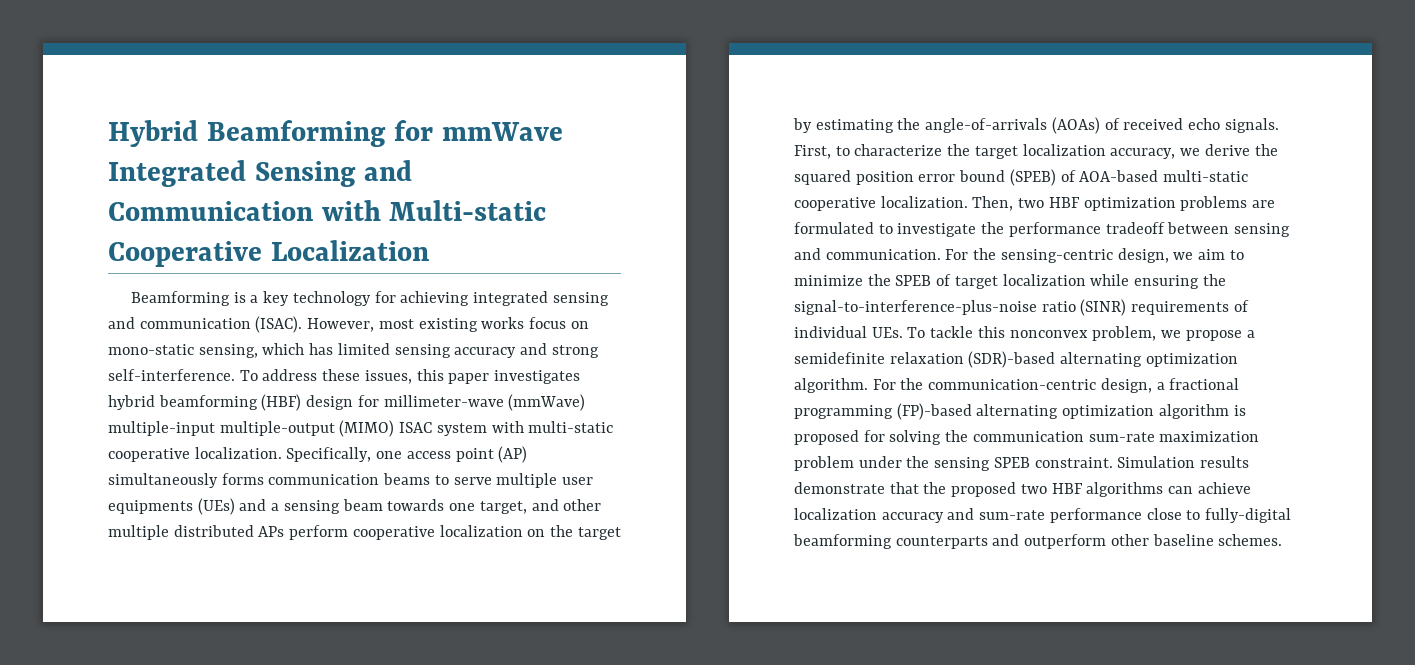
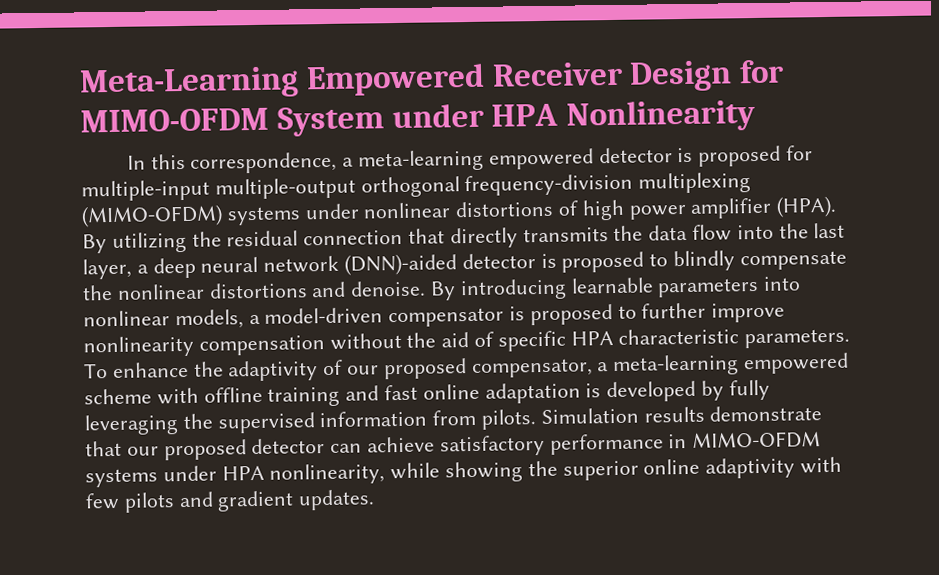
- Hybrid Beamforming for mmWave Integrated Sensing and Communication with Multi-static Cooperative Localization
- Beamforming is a key technology for achieving integrated sensing and communication (ISAC). However, most existing works focus on mono-static sensing, which has limited sensing accuracy and strong self-interference. To address these issues, this paper investigates hybrid beamforming (HBF) design for millimeter-wave (mmWave) multiple-input multiple-output (MIMO) ISAC system with multi-static cooperative localization. Specifically, one access point (AP) simultaneously forms communication beams to serve multiple user equipments (UEs) and a sensing beam towards one target, and other multiple distributed APs perform cooperative localization on the target by estimating the angle-of-arrivals (AOAs) of received echo signals. First, to characterize the target localization accuracy, we derive the squared position error bound (SPEB) of AOA-based multi-static cooperative localization. Then, two HBF optimization problems are formulated to investigate the performance tradeoff between sensing and communication. For the sensing-centric design, we aim to minimize the SPEB of target localization while ensuring the signal-to-interference-plus-noise ratio (SINR) requirements of individual UEs. To tackle this nonconvex problem, we propose a semidefinite relaxation (SDR)-based alternating optimization algorithm. For the communication-centric design, a fractional programming (FP)-based alternating optimization algorithm is proposed for solving the communication sum-rate maximization problem under the sensing SPEB constraint. Simulation results demonstrate that the proposed two HBF algorithms can achieve localization accuracy and sum-rate performance close to fully-digital beamforming counterparts and outperform other baseline schemes.
+ Meta-Learning Empowered Receiver Design for MIMO-OFDM System under HPA Nonlinearity
+ In this correspondence, a meta-learning empowered detector is proposed for multiple-input multiple-output orthogonal frequency-division multiplexing (MIMO-OFDM) systems under nonlinear distortions of high power amplifier (HPA). By utilizing the residual connection that directly transmits the data flow into the last layer, a deep neural network (DNN)-aided detector is proposed to blindly compensate the nonlinear distortions and denoise. By introducing learnable parameters into nonlinear models, a model-driven compensator is proposed to further improve nonlinearity compensation without the aid of specific HPA characteristic parameters. To enhance the adaptivity of our proposed compensator, a meta-learning empowered scheme with offline training and fast online adaptation is developed by fully leveraging the supervised information from pilots. Simulation results demonstrate that our proposed detector can achieve satisfactory performance in MIMO-OFDM systems under HPA nonlinearity, while showing the superior online adaptivity with few pilots and gradient updates.

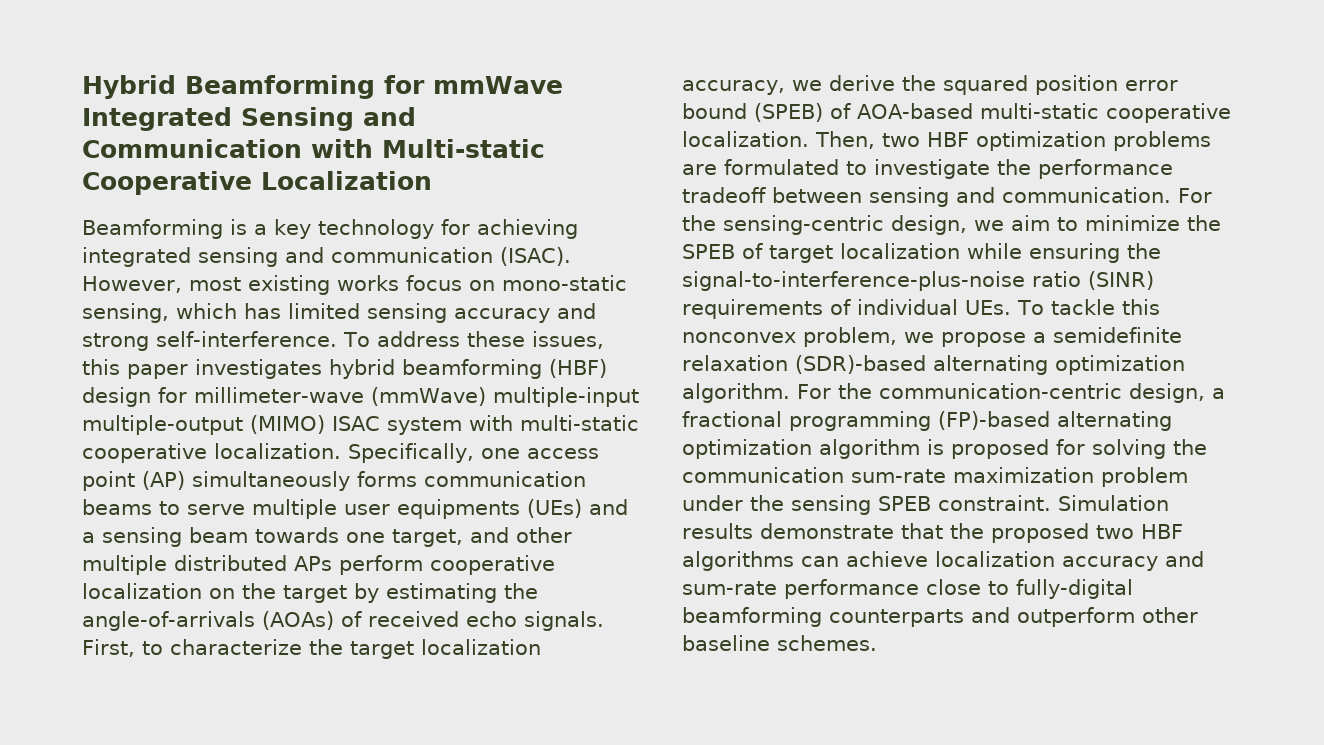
- Meta-Learning Empowered Receiver Design for MIMO-OFDM System under HPA Nonlinearity
- In this correspondence, a meta-learning empowered detector is proposed for multiple-input multiple-output orthogonal frequency-division multiplexing (MIMO-OFDM) systems under nonlinear distortions of high power amplifier (HPA). By utilizing the residual connection that directly transmits the data flow into the last layer, a deep neural network (DNN)-aided detector is proposed to blindly compensate the nonlinear distortions and denoise. By introducing learnable parameters into nonlinear models, a model-driven compensator is proposed to further improve nonlinearity compensation without the aid of specific HPA characteristic parameters. To enhance the adaptivity of our proposed compensator, a meta-learning empowered scheme with offline training and fast online adaptation is developed by fully leveraging the supervised information from pilots. Simulation results demonstrate that our proposed detector can achieve satisfactory performance in MIMO-OFDM systems under HPA nonlinearity, while showing the superior online adaptivity with few pilots and gradient updates.
+ Hybrid Beamforming for mmWave Integrated Sensing and Communication with Multi-static Cooperative Localization
+ Beamforming is a key technology for achieving integrated sensing and communication (ISAC). However, most existing works focus on mono-static sensing, which has limited sensing accuracy and strong self-interference. To address these issues, this paper investigates hybrid beamforming (HBF) design for millimeter-wave (mmWave) multiple-input multiple-output (MIMO) ISAC system with multi-static cooperative localization. Specifically, one access point (AP) simultaneously forms communication beams to serve multiple user equipments (UEs) and a sensing beam towards one target, and other multiple distributed APs perform cooperative localization on the target by estimating the angle-of-arrivals (AOAs) of received echo signals. First, to characterize the target localization accuracy, we derive the squared position error bound (SPEB) of AOA-based multi-static cooperative localization. Then, two HBF optimization problems are formulated to investigate the performance tradeoff between sensing and communication. For the sensing-centric design, we aim to minimize the SPEB of target localization while ensuring the signal-to-interference-plus-noise ratio (SINR) requirements of individual UEs. To tackle this nonconvex problem, we propose a semidefinite relaxation (SDR)-based alternating optimization algorithm. For the communication-centric design, a fractional programming (FP)-based alternating optimization algorithm is proposed for solving the communication sum-rate maximization problem under the sensing SPEB constraint. Simulation results demonstrate that the proposed two HBF algorithms can achieve localization accuracy and sum-rate performance close to fully-digital beamforming counterparts and outperform other baseline schemes.

